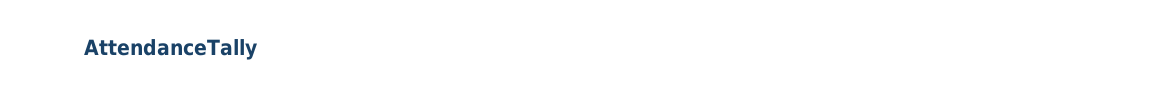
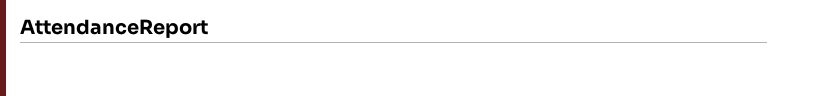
- AttendanceTally
+ AttendanceReport

